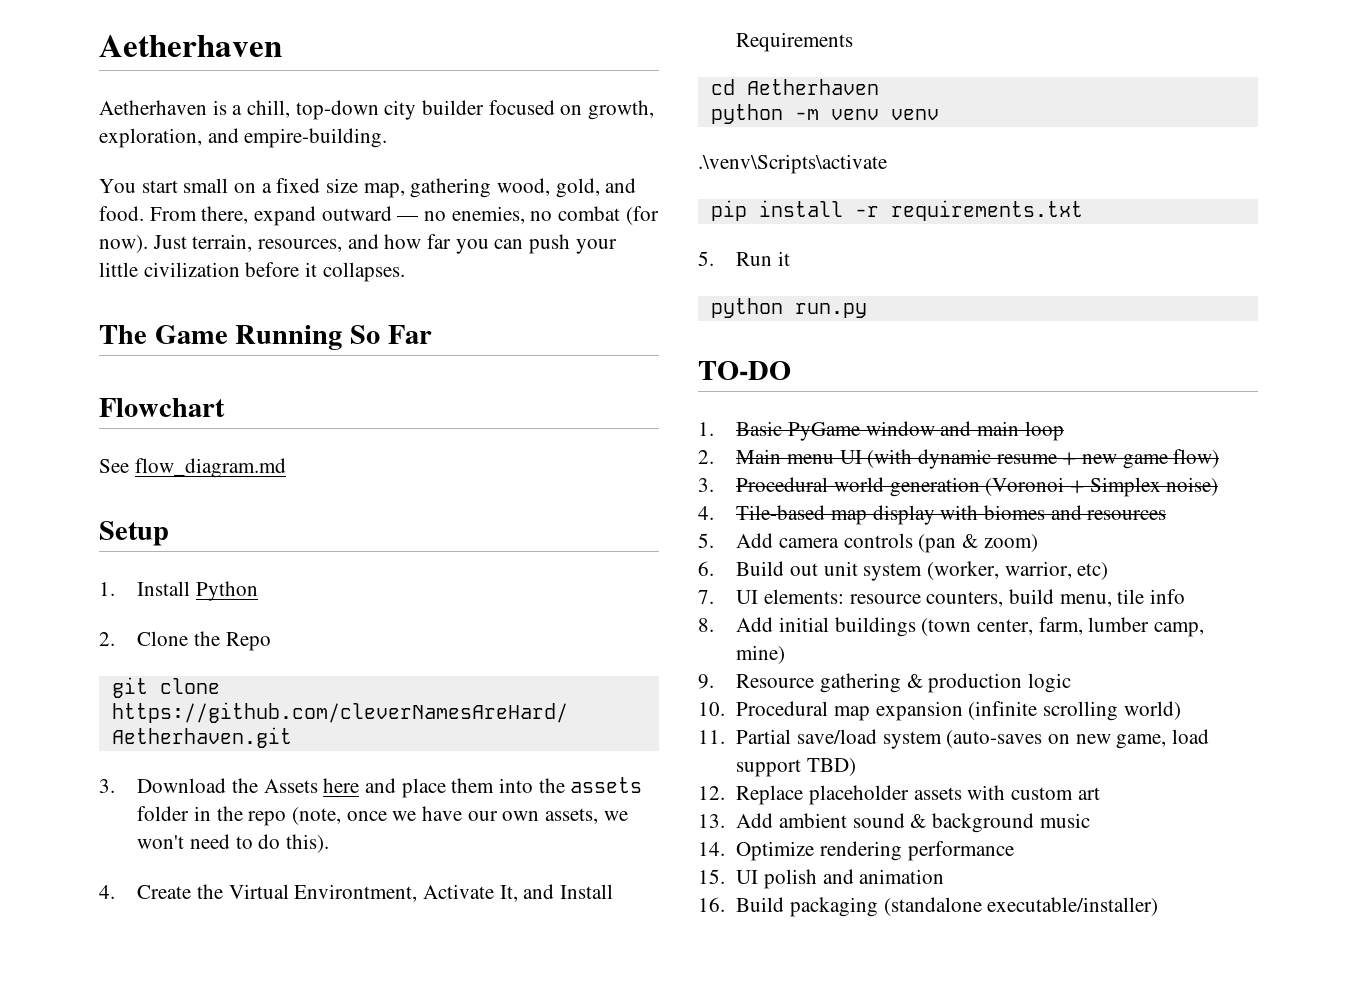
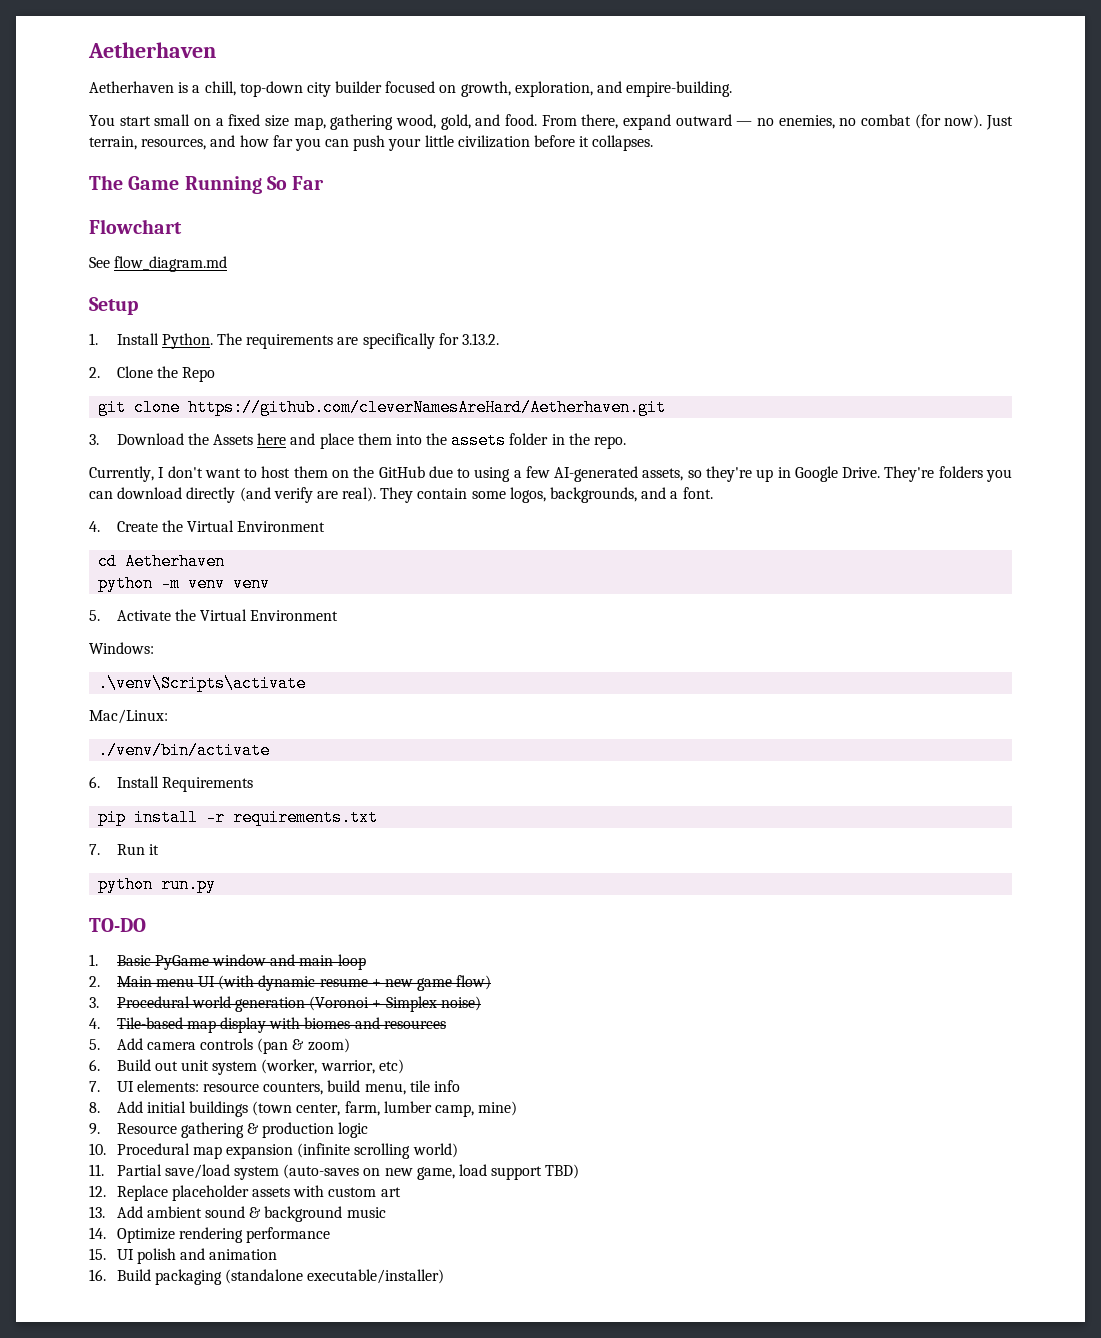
- 1. Install Python
+ 1. Install Python. The requirements are specifically for 3.13.2.
- 3. Download the Assets here and place them into the assets folder in the repo (note, once we have our own assets, we won't need to do this).
- 4. Create the Virtual Environtment, Activate It, and Install Requirements
+ 3. Download the Assets here and place them into the assets folder in the repo.
+ Currently, I don't want to host them on the GitHub due to using a few AI-generated assets, so they're up in Google Drive. They're folders you can download directly (and verify are real). They contain some logos, backgrounds, and a font.
+ 4. Create the Virtual Environment
+ 5. Activate the Virtual Environment
+ Windows:
  .\venv\Scripts\activate
+ Mac/Linux:
+ ./venv/bin/activate
+ 6. Install Requirements
- 5. Run it
+ 7. Run it

